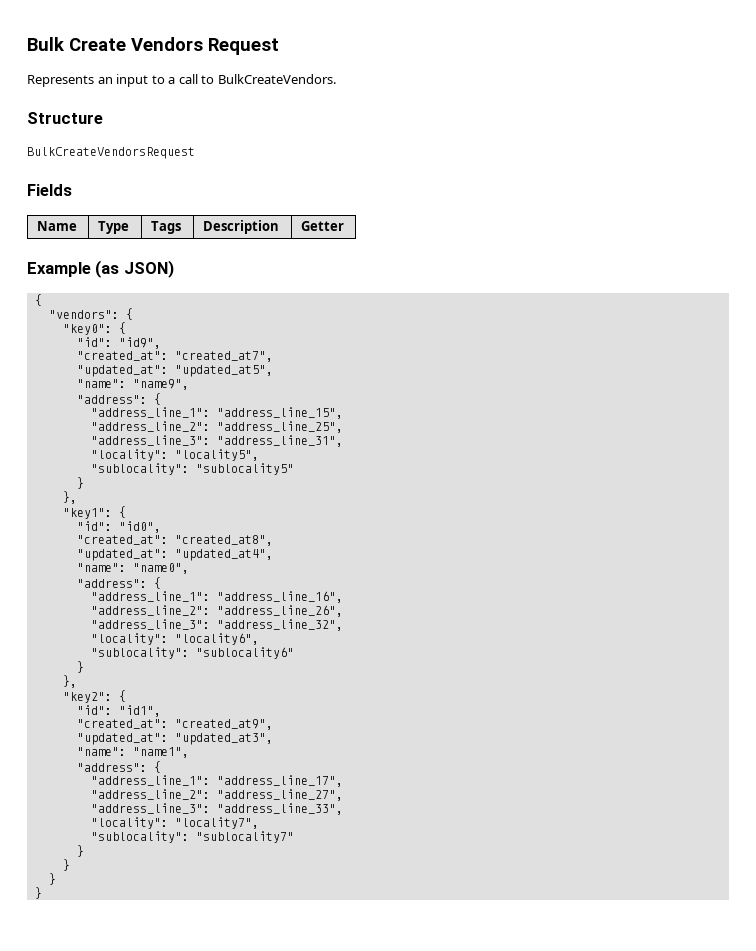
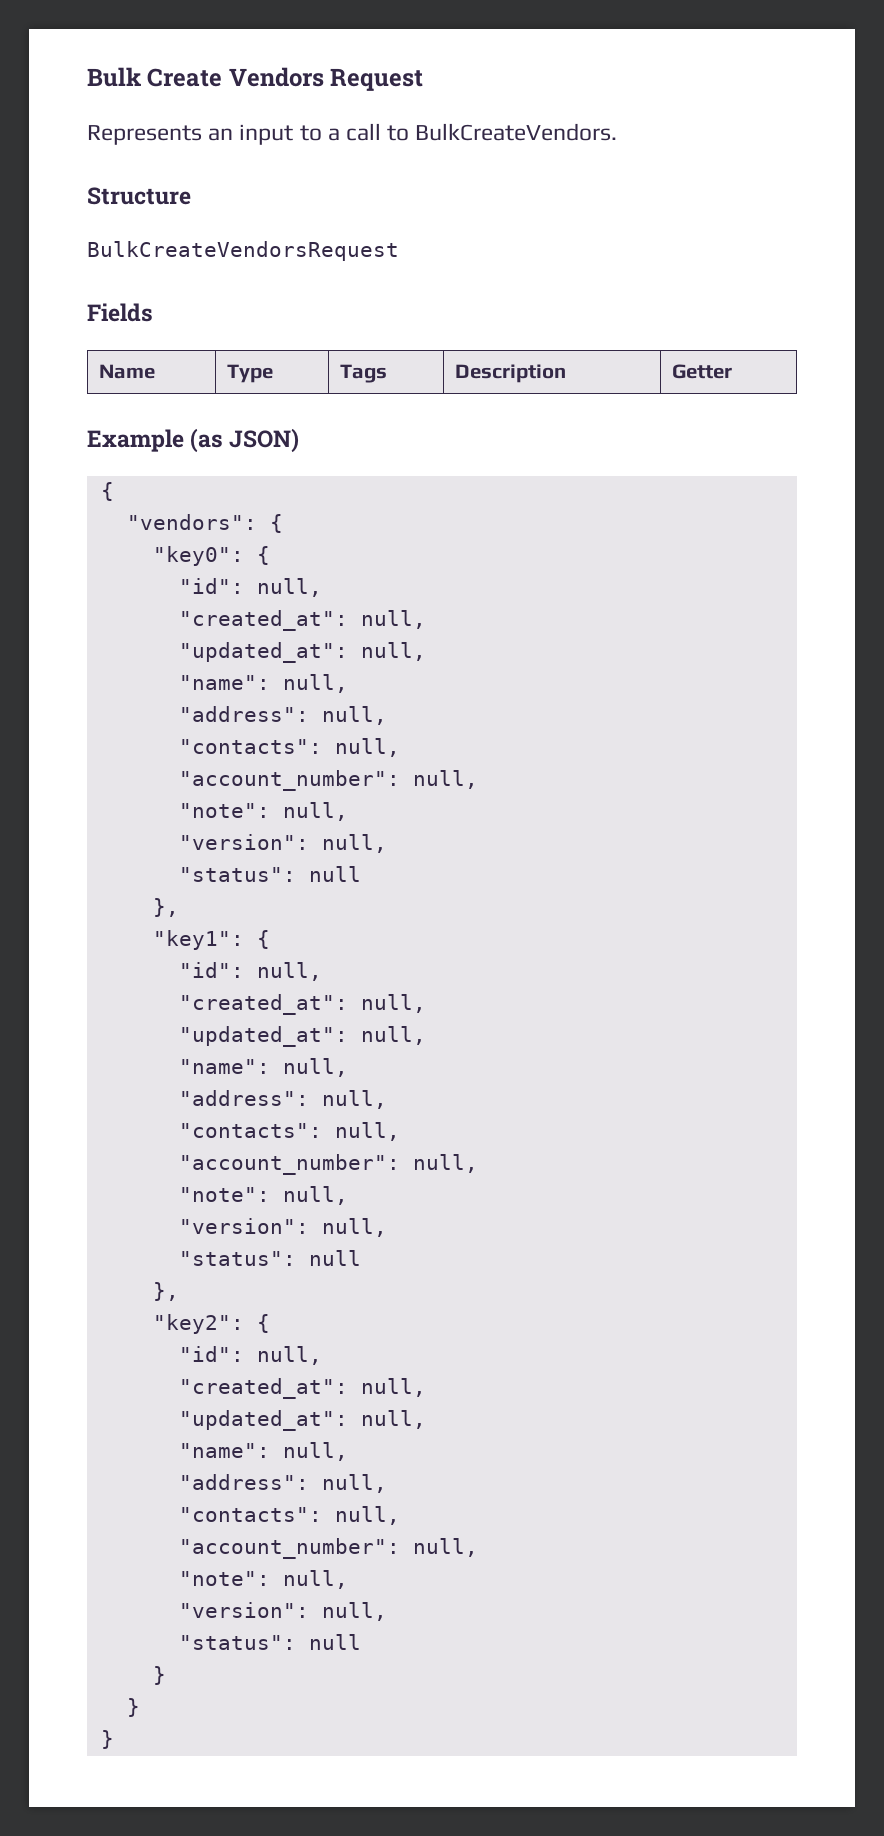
  "key0": {
- "id": "id9",
- "created_at": "created_at7",
- "updated_at": "updated_at5",
- "name": "name9",
- "address": {
- "address_line_1": "address_line_15",
- "address_line_2": "address_line_25",
- "address_line_3": "address_line_31",
- "locality": "locality5",
- "sublocality": "sublocality5"
- }
+ "id": null,
+ "created_at": null,
+ "updated_at": null,
+ "name": null,
+ "address": null,
+ "contacts": null,
+ "account_number": null,
+ "note": null,
+ "version": null,
+ "status": null
  "key1": {
- "id": "id0",
- "created_at": "created_at8",
- "updated_at": "updated_at4",
- "name": "name0",
- "address": {
- "address_line_1": "address_line_16",
- "address_line_2": "address_line_26",
- "address_line_3": "address_line_32",
- "locality": "locality6",
- "sublocality": "sublocality6"
- }
+ "id": null,
+ "created_at": null,
+ "updated_at": null,
+ "name": null,
+ "address": null,
+ "contacts": null,
+ "account_number": null,
+ "note": null,
+ "version": null,
+ "status": null
  "key2": {
- "id": "id1",
- "created_at": "created_at9",
- "updated_at": "updated_at3",
- "name": "name1",
- "address": {
- "address_line_1": "address_line_17",
- "address_line_2": "address_line_27",
- "address_line_3": "address_line_33",
- "locality": "locality7",
- "sublocality": "sublocality7"
- }
+ "id": null,
+ "created_at": null,
+ "updated_at": null,
+ "name": null,
+ "address": null,
+ "contacts": null,
+ "account_number": null,
+ "note": null,
+ "version": null,
+ "status": null

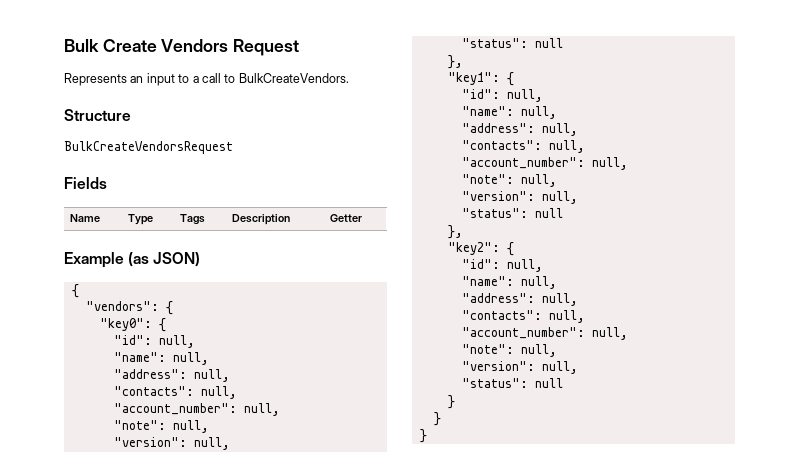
  "key0": {
  "id": null,
- "created_at": null,
- "updated_at": null,
  "key1": {
  "id": null,
- "created_at": null,
- "updated_at": null,
  "key2": {
  "id": null,
- "created_at": null,
- "updated_at": null,

